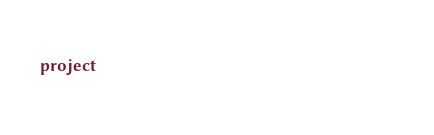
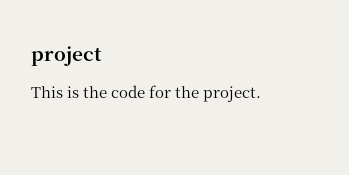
+ This is the code for the project.

